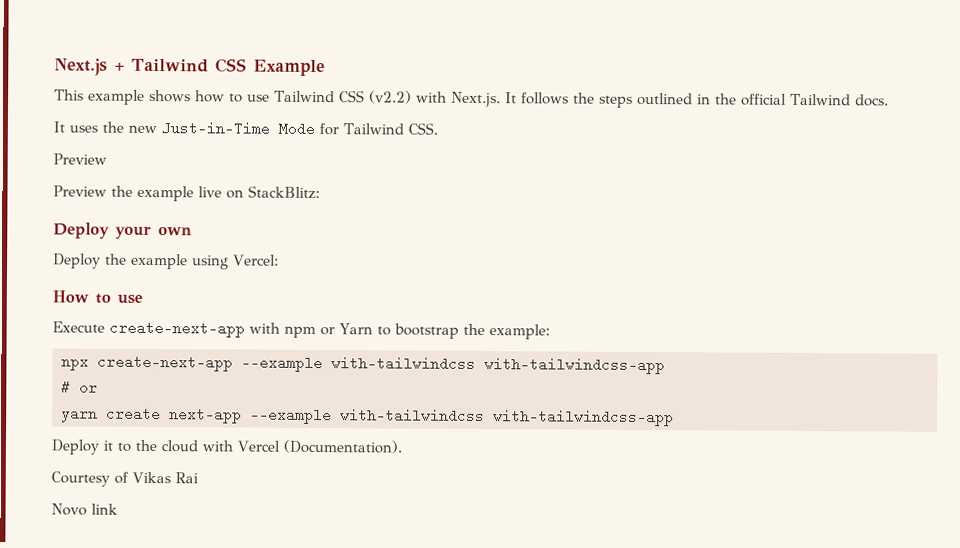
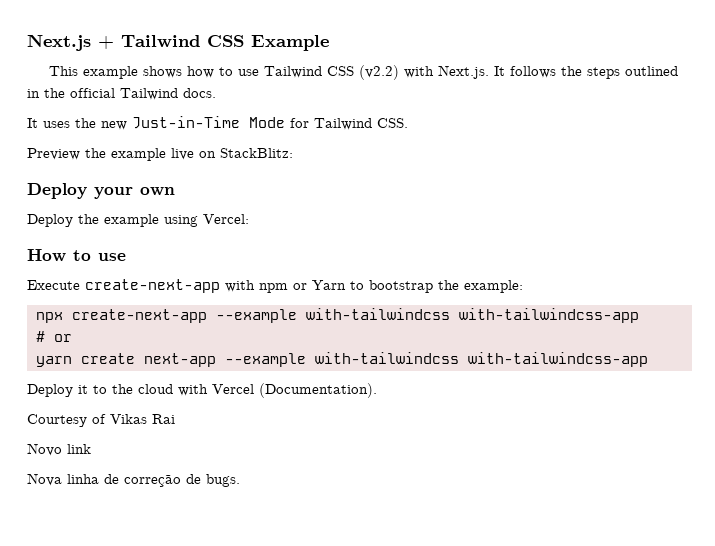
  It uses the new Just-in-Time Mode for Tailwind CSS.
- Preview
+ Nova linha de correção de bugs.

